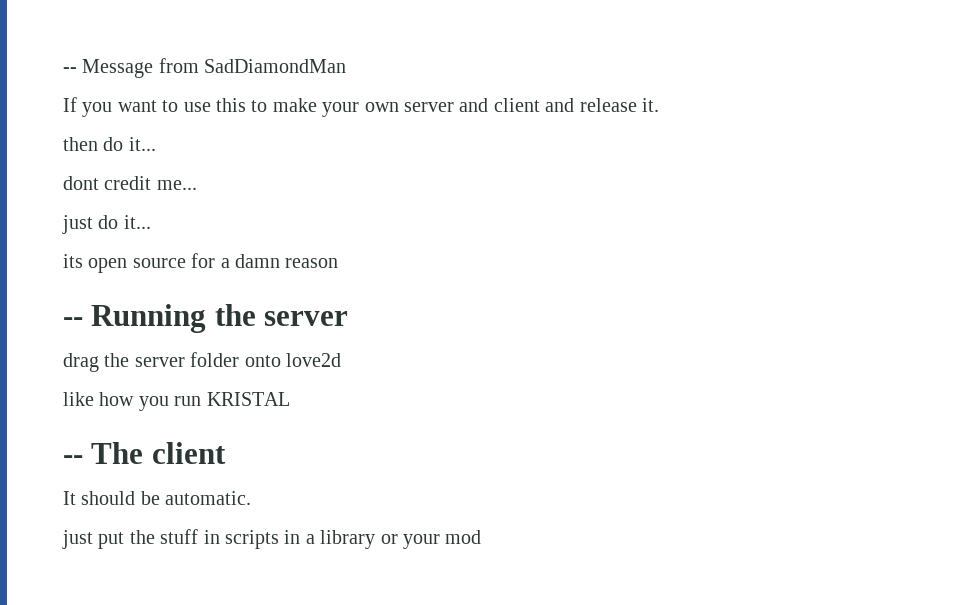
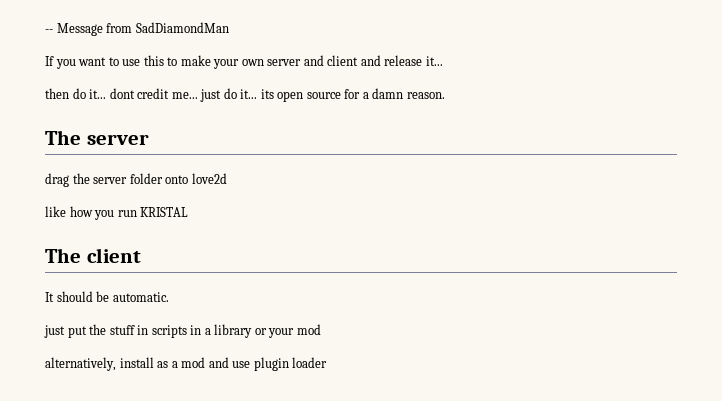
- If you want to use this to make your own server and client and release it.
+ If you want to use this to make your own server and client and release it...
- then do it...
- dont credit me...
- just do it...
- its open source for a damn reason
- -- Running the server
+ then do it... dont credit me... just do it... its open source for a damn reason.
+ The server
- -- The client
+ The client
+ alternatively, install as a mod and use plugin loader

